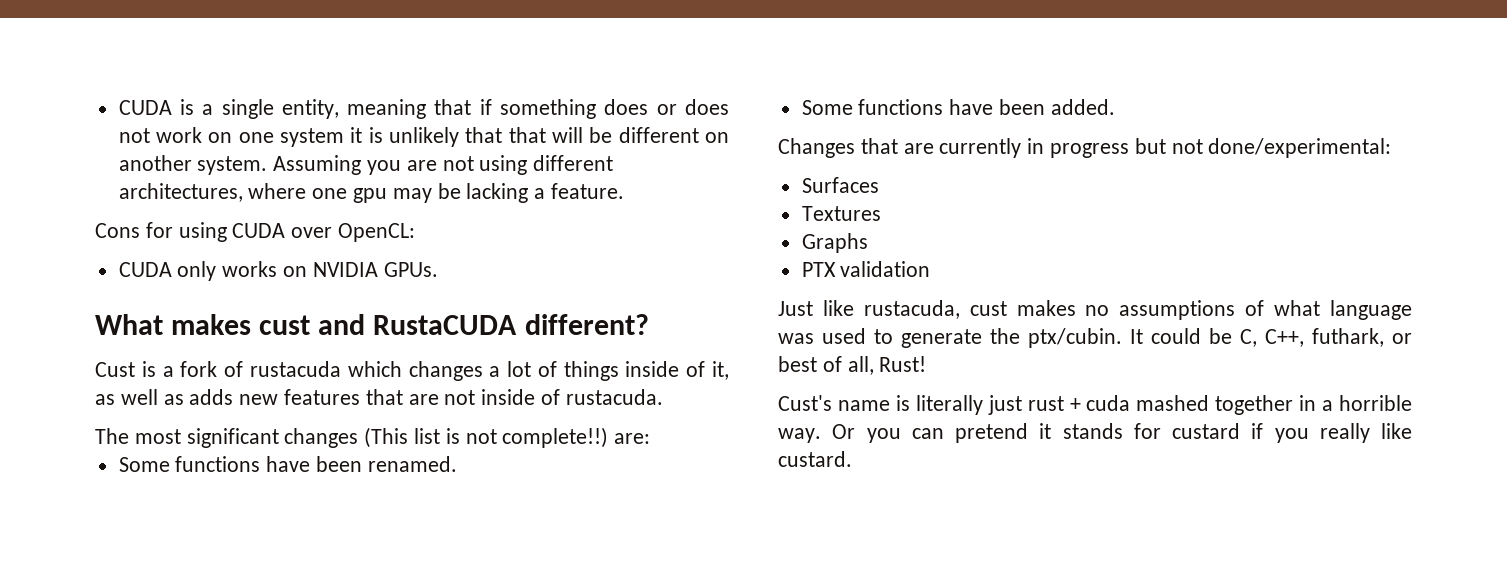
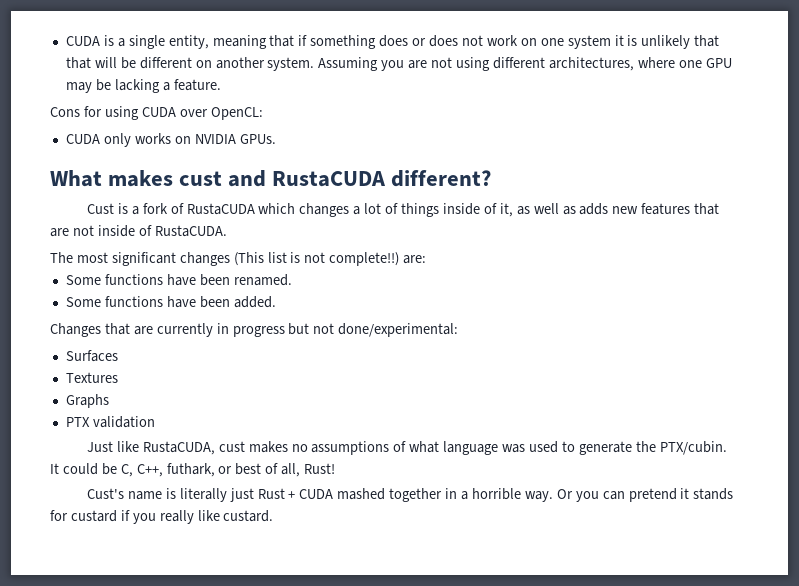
- Assuming you are not using different architectures, where one gpu may be lacking a feature.
+ Assuming you are not using different architectures, where one GPU may be lacking a feature.
- Cust is a fork of rustacuda which changes a lot of things inside of it, as well as adds new features that are not inside of rustacuda.
+ Cust is a fork of RustaCUDA which changes a lot of things inside of it, as well as adds new features that are not inside of RustaCUDA.
- Just like rustacuda, cust makes no assumptions of what language was used to generate the ptx/cubin.
+ Just like RustaCUDA, cust makes no assumptions of what language was used to generate the PTX/cubin.
- Cust's name is literally just rust + cuda mashed together in a horrible way.
+ Cust's name is literally just Rust + CUDA mashed together in a horrible way.

